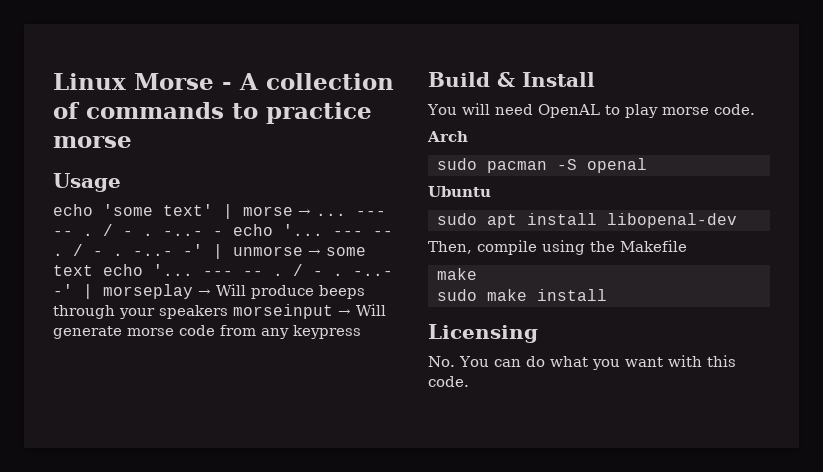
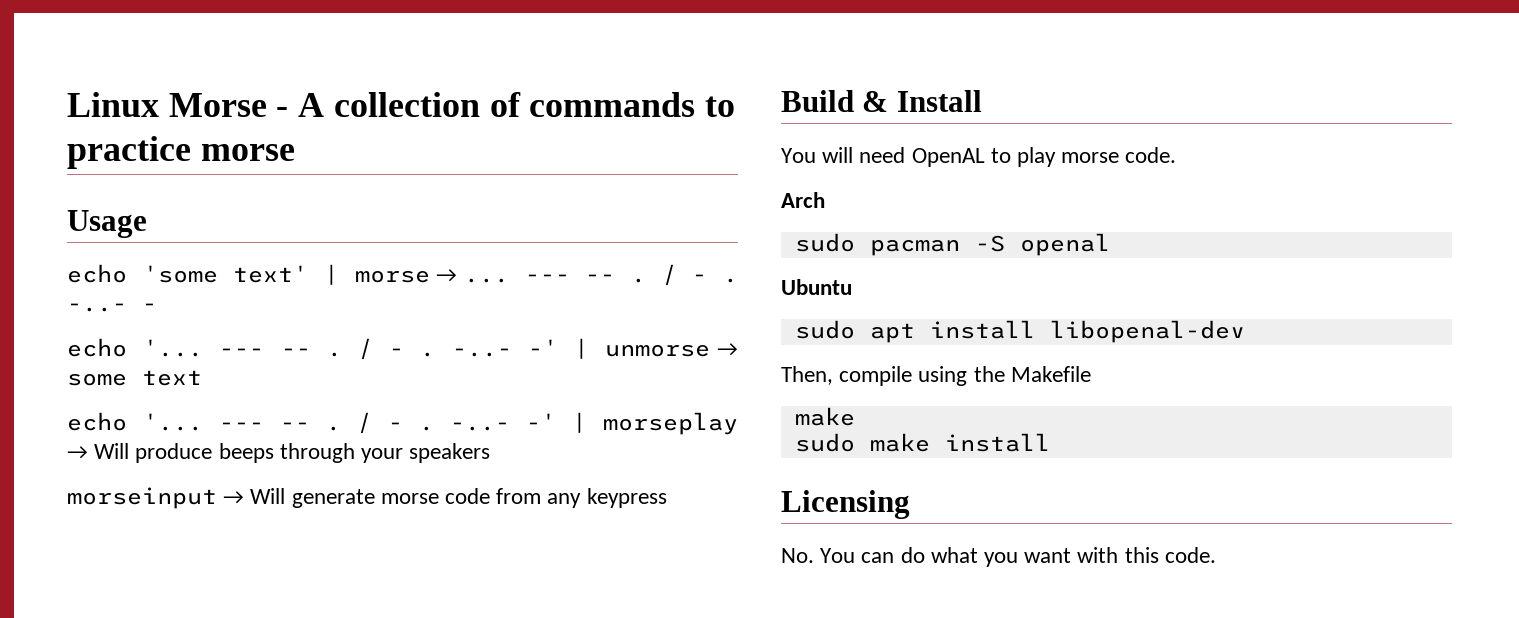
- -..- - echo '...
+ -..- -
+ echo '...
- -..- -' | unmorse → some text echo '...
+ -..- -' | unmorse → some text
+ echo '...
- -..- -' | morseplay → Will produce beeps through your speakers morseinput → Will generate morse code from any keypress
+ -..- -' | morseplay → Will produce beeps through your speakers
+ morseinput → Will generate morse code from any keypress

